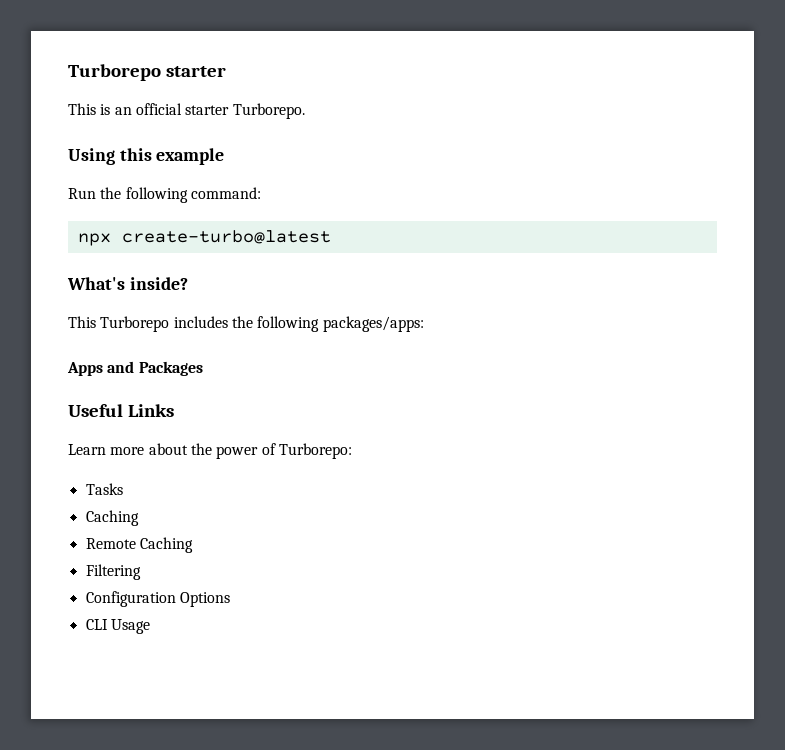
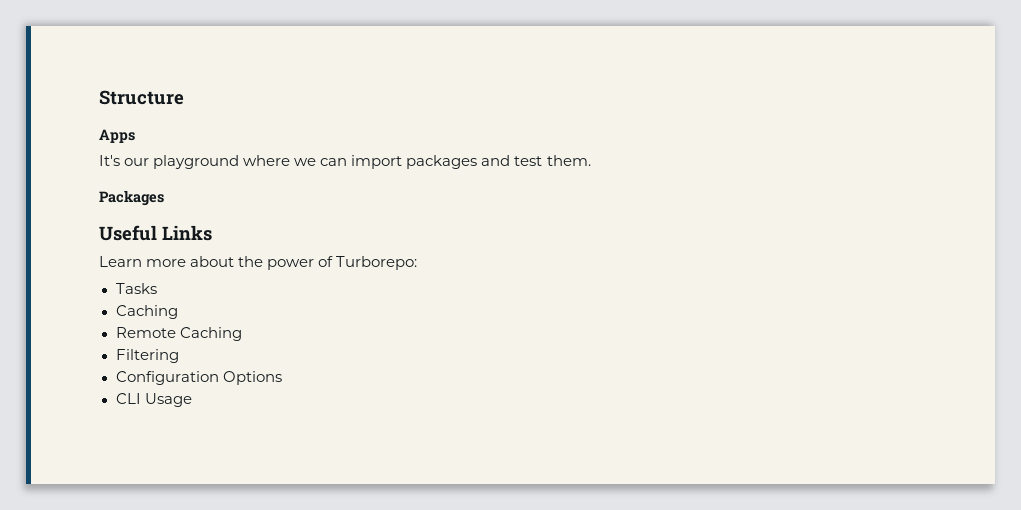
- Turborepo starter
- This is an official starter Turborepo.
- Using this example
- Run the following command:
- npx create-turbo@latest
- What's inside?
- This Turborepo includes the following packages/apps:
- Apps and Packages
+ Structure
+ Apps
+ It's our playground where we can import packages and test them.
+ Packages

